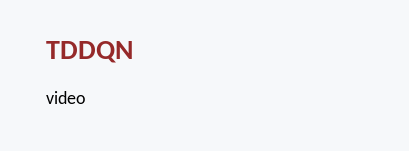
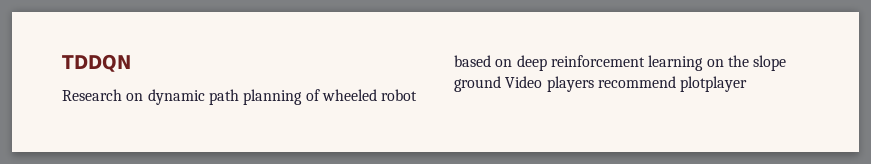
- video
+ Research on dynamic path planning of wheeled robot based on deep reinforcement learning on the slope ground Video players recommend plotplayer

